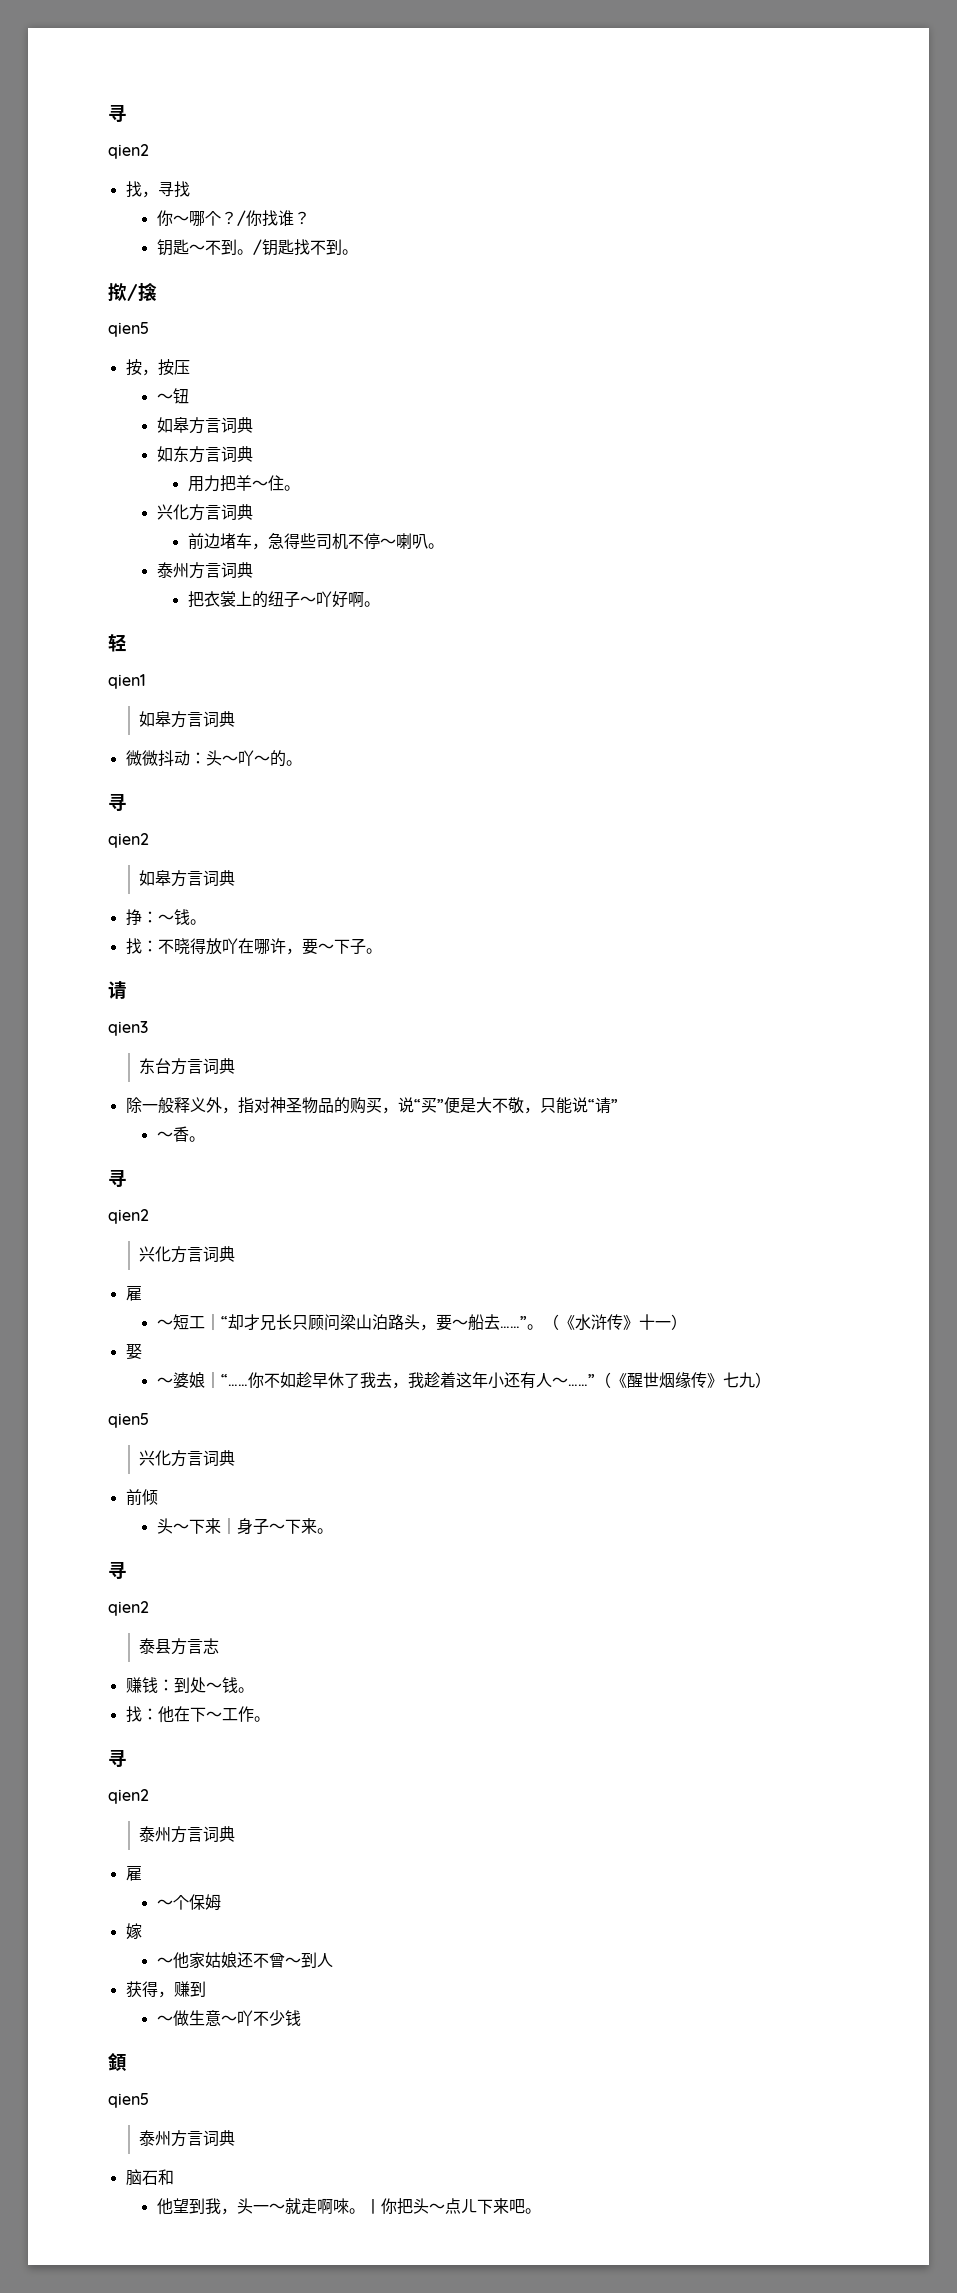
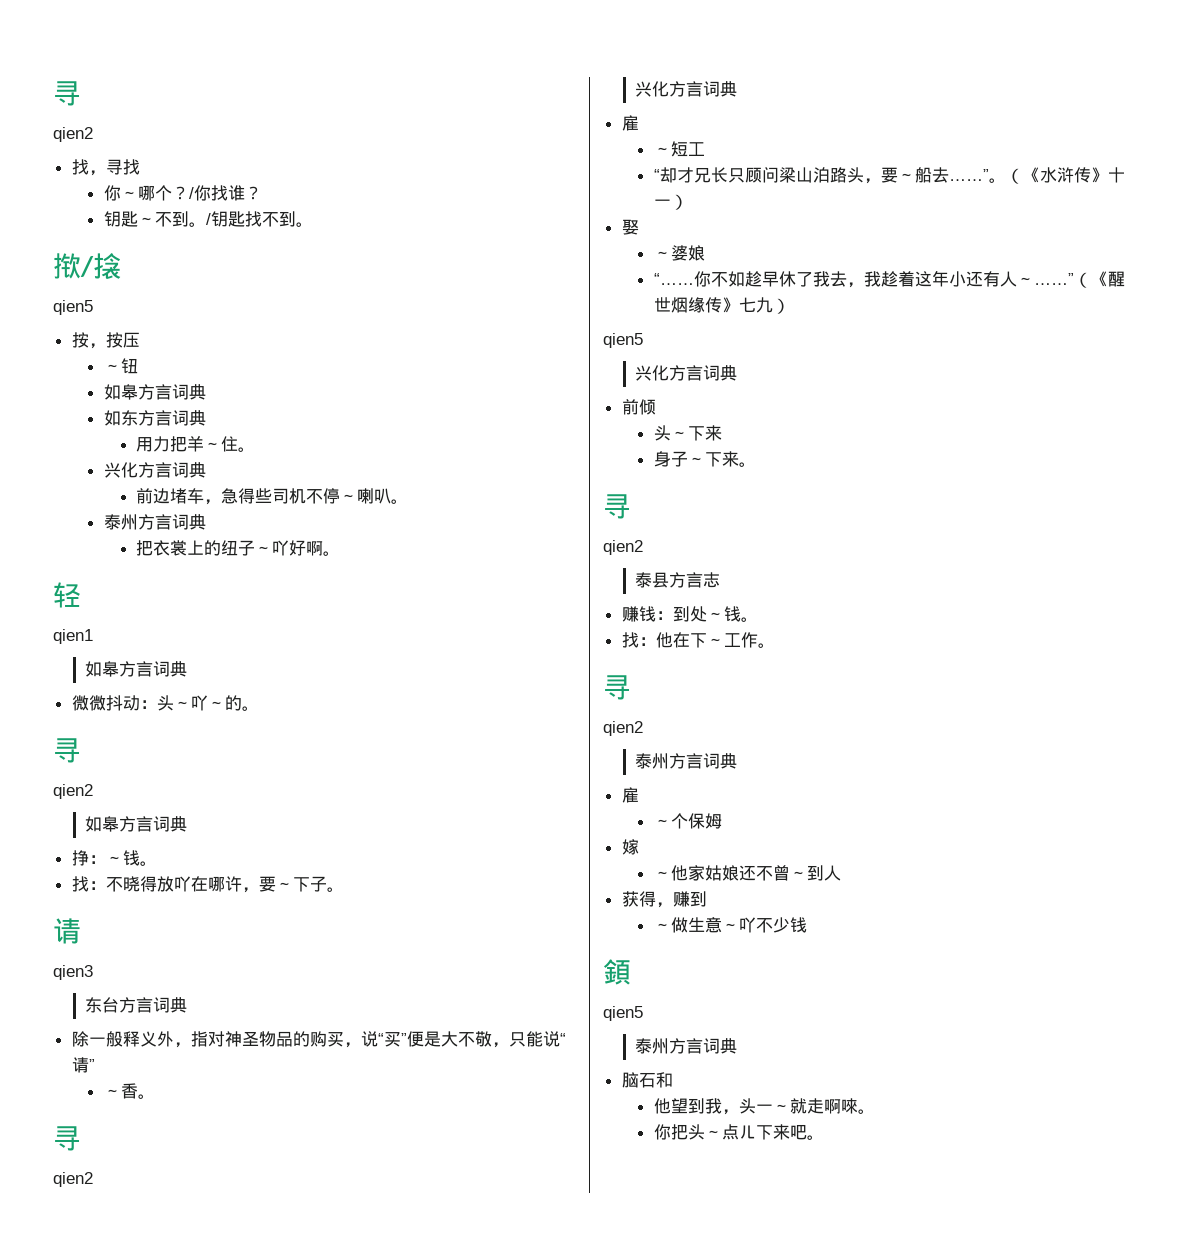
- ～短工｜“却才兄长只顾问梁山泊路头，要～船去……”
+ ～短工
+ “却才兄长只顾问梁山泊路头，要～船去……”
- ～婆娘｜“……
+ ～婆娘
+ “……
- 头～下来｜身子～下来。
+ 头～下来
+ 身子～下来。
- 他望到我，头一～就走啊唻。丨你把头～点ㄦ下来吧。
+ 他望到我，头一～就走啊唻。
+ 你把头～点ㄦ下来吧。

